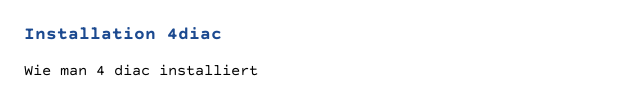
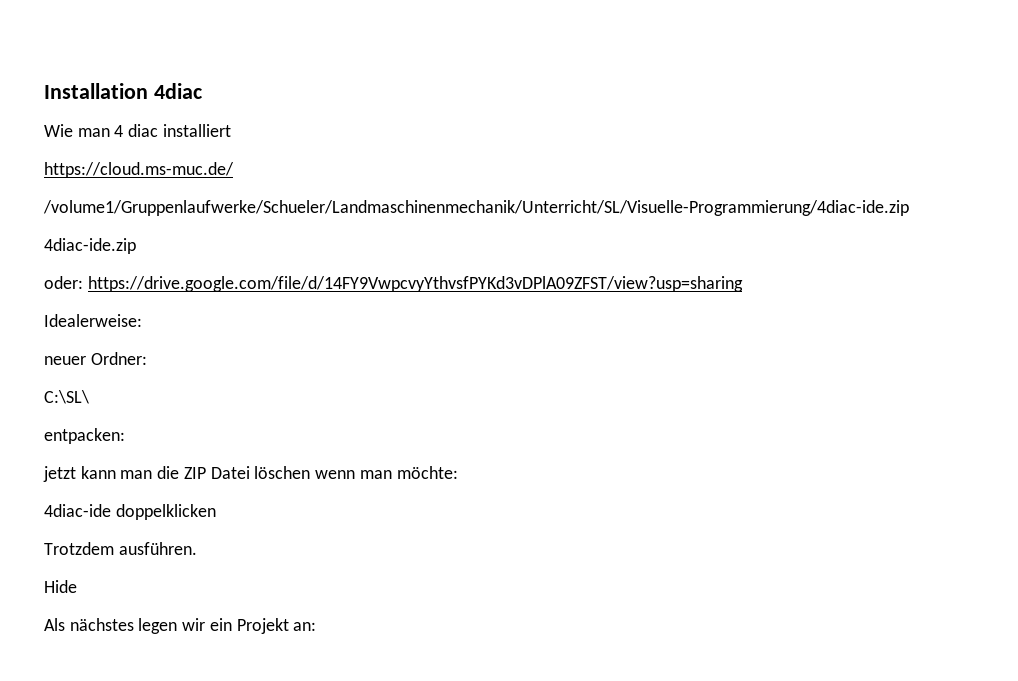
+ https://cloud.ms-muc.de/
+ /volume1/Gruppenlaufwerke/Schueler/Landmaschinenmechanik/Unterricht/SL/Visuelle-Programmierung/4diac-ide.zip
+ 4diac-ide.zip
+ oder: https://drive.google.com/file/d/14FY9VwpcvyYthvsfPYKd3vDPlA09ZFST/view?usp=sharing
+ Idealerweise:
+ neuer Ordner:
+ C:\SL\
+ entpacken:
+ jetzt kann man die ZIP Datei löschen wenn man möchte:
+ 4diac-ide doppelklicken
+ Trotzdem ausführen.
+ Hide
+ Als nächstes legen wir ein Projekt an:

